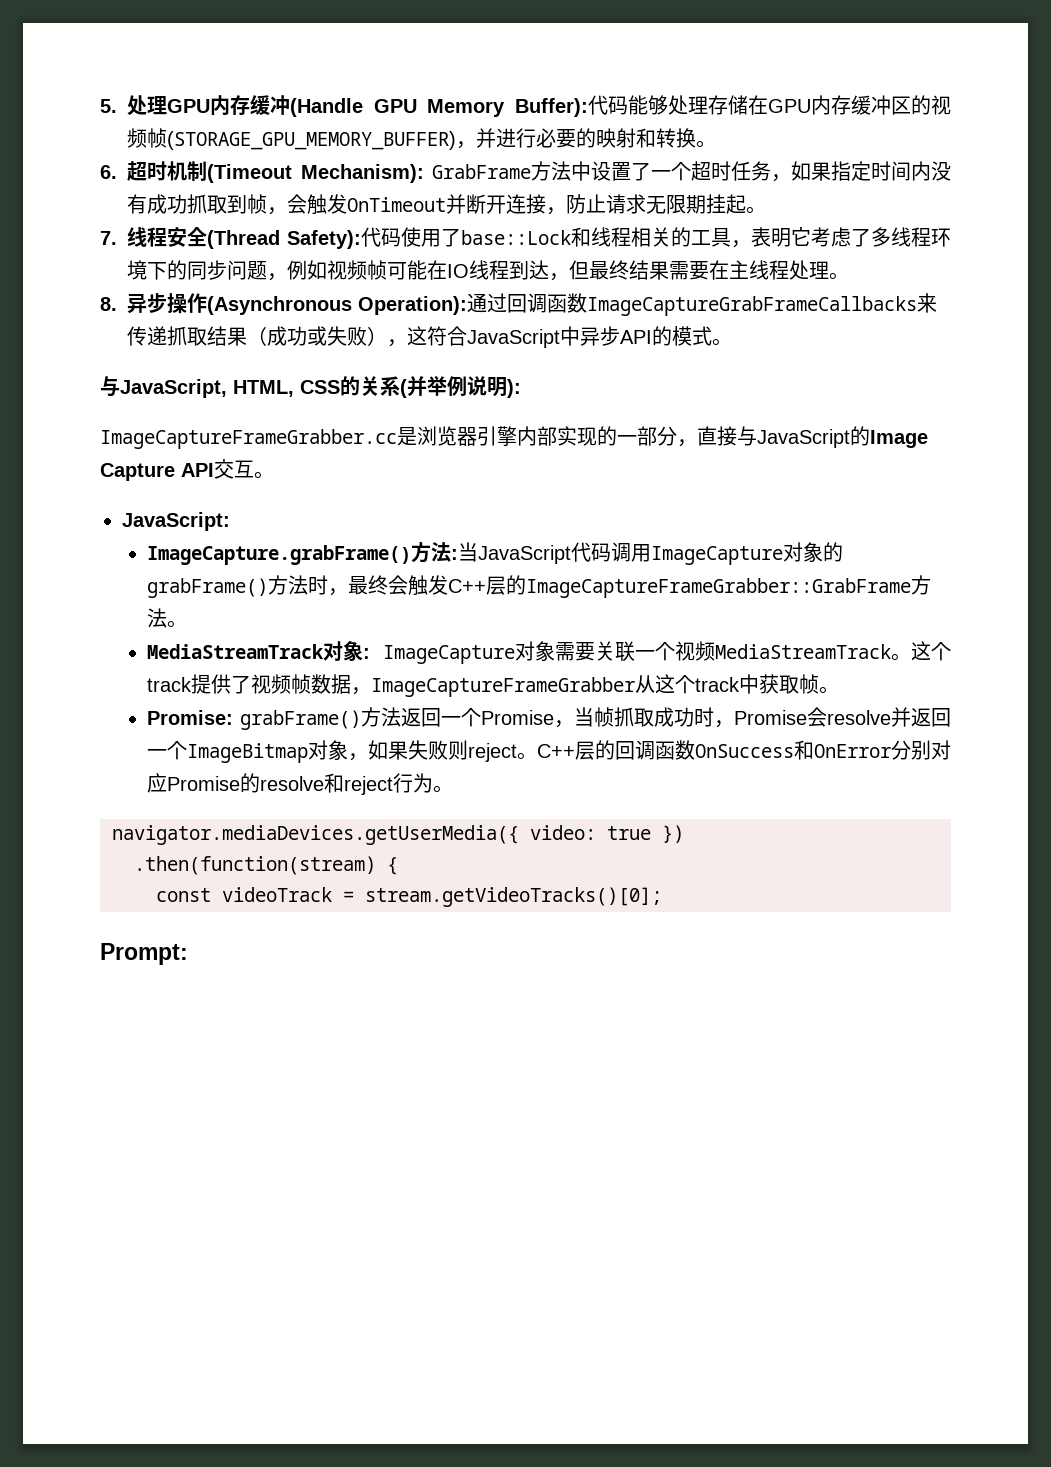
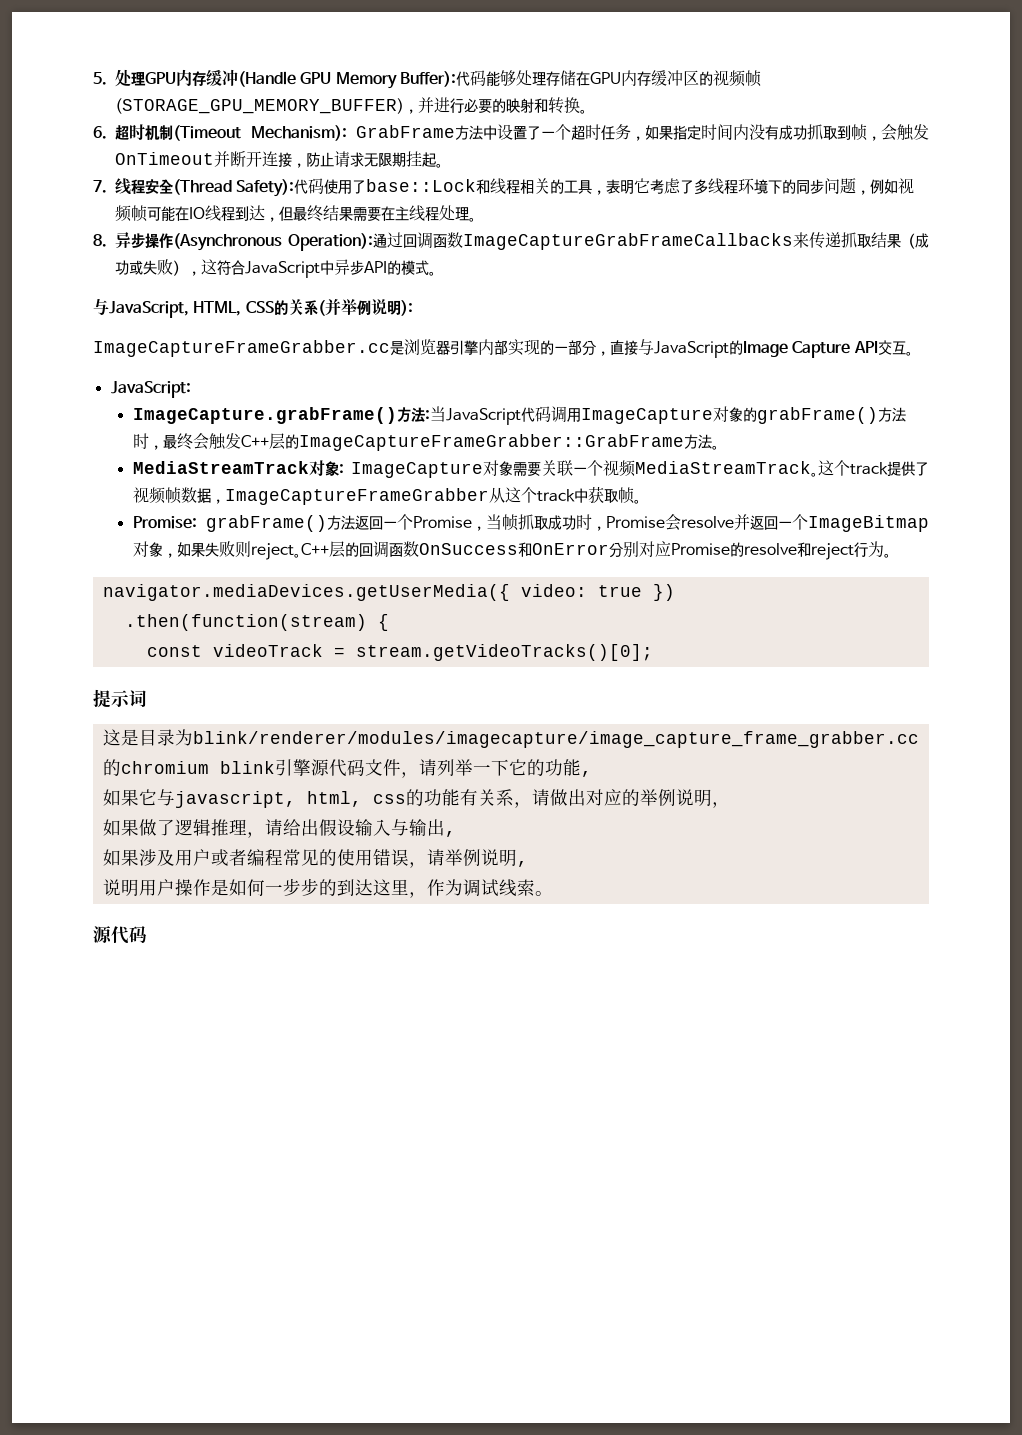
- Prompt:
+ 提示词
+ 这是目录为blink/renderer/modules/imagecapture/image_capture_frame_grabber.cc的chromium blink引擎源代码文件，请列举一下它的功能,
+ 如果它与javascript, html, css的功能有关系，请做出对应的举例说明，
+ 如果做了逻辑推理，请给出假设输入与输出,
+ 如果涉及用户或者编程常见的使用错误，请举例说明,
+ 说明用户操作是如何一步步的到达这里，作为调试线索。
+ 源代码

